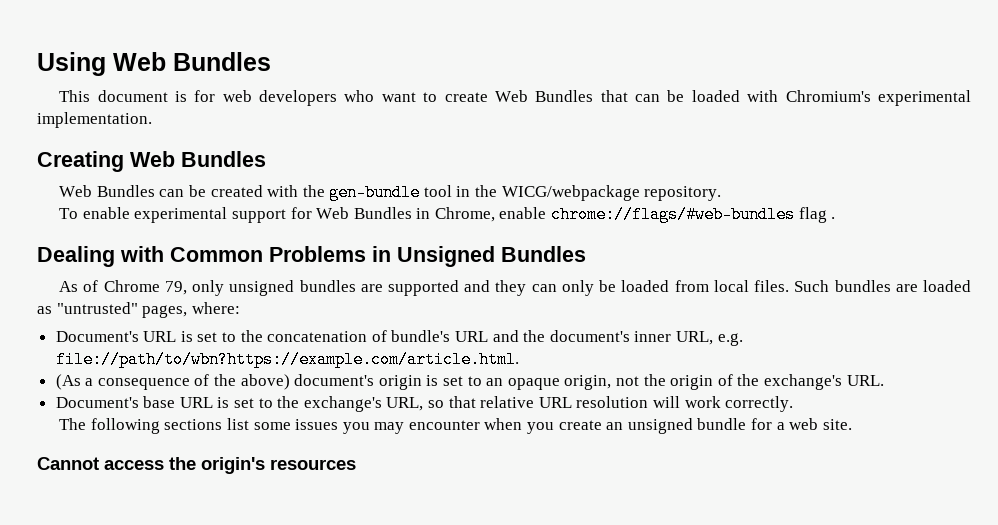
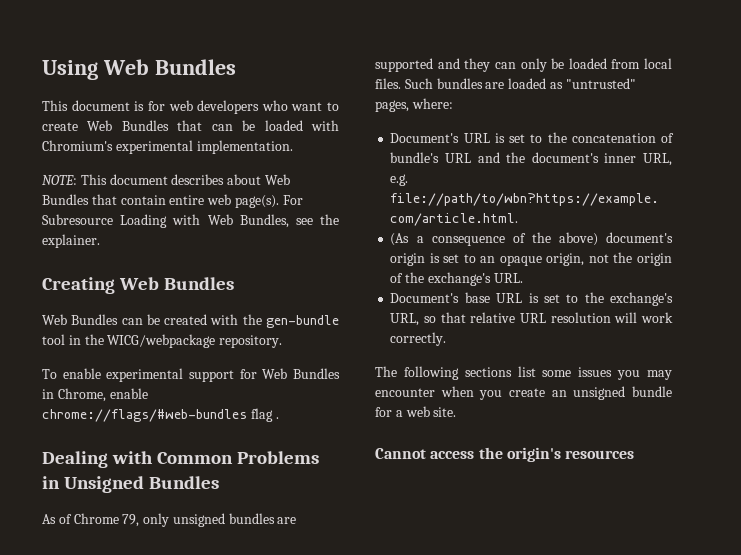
+ NOTE: This document describes about Web Bundles that contain entire web page(s). For Subresource Loading with Web Bundles, see the explainer.

